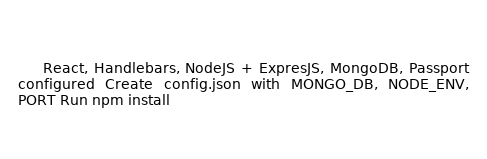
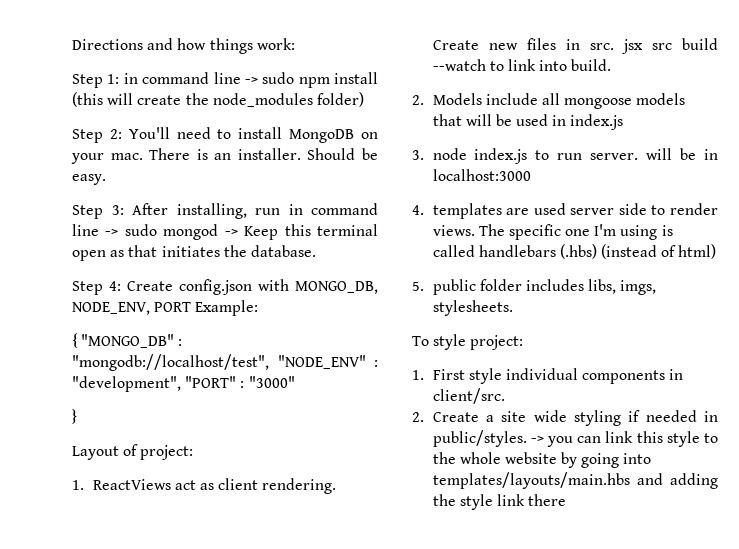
- React, Handlebars, NodeJS + ExpresJS, MongoDB, Passport configured Create config.json with MONGO_DB, NODE_ENV, PORT Run npm install
+ Directions and how things work:
+ Step 1: in command line -> sudo npm install (this will create the node_modules folder)
+ Step 2: You'll need to install MongoDB on your mac. There is an installer. Should be easy.
+ Step 3: After installing, run in command line -> sudo mongod -> Keep this terminal open as that initiates the database.
+ Step 4: Create config.json with MONGO_DB, NODE_ENV, PORT Example:
+ { "MONGO_DB" : "mongodb://localhost/test", "NODE_ENV" : "development", "PORT" : "3000"
+ }
+ Layout of project:
+ 1. ReactViews act as client rendering. Create new files in src. jsx src build --watch to link into build.
+ 2. Models include all mongoose models that will be used in index.js
+ 3. node index.js to run server. will be in localhost:3000
+ 4. templates are used server side to render views. The specific one I'm using is called handlebars (.hbs) (instead of html)
+ 5. public folder includes libs, imgs, stylesheets.
+ To style project:
+ 1. First style individual components in client/src.
+ 2. Create a site wide styling if needed in public/styles. -> you can link this style to the whole website by going into templates/layouts/main.hbs and adding the style link there

